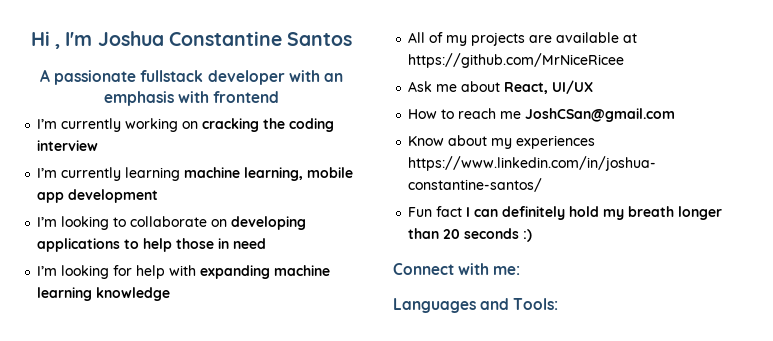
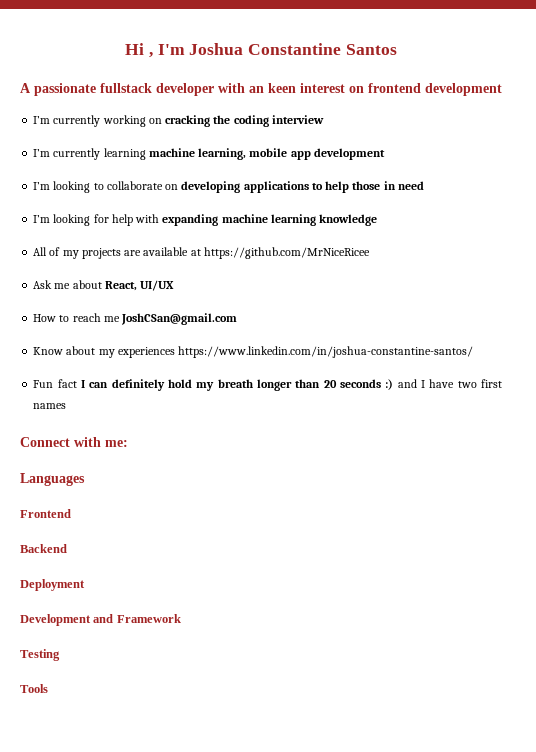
- A passionate fullstack developer with an emphasis with frontend
+ A passionate fullstack developer with an keen interest on frontend development
- Fun fact I can definitely hold my breath longer than 20 seconds :)
+ Fun fact I can definitely hold my breath longer than 20 seconds :) and I have two first names
  Connect with me:
- Languages and Tools:
+ Languages
+ Frontend
+ Backend
+ Deployment
+ Development and Framework
+ Testing
+ Tools

